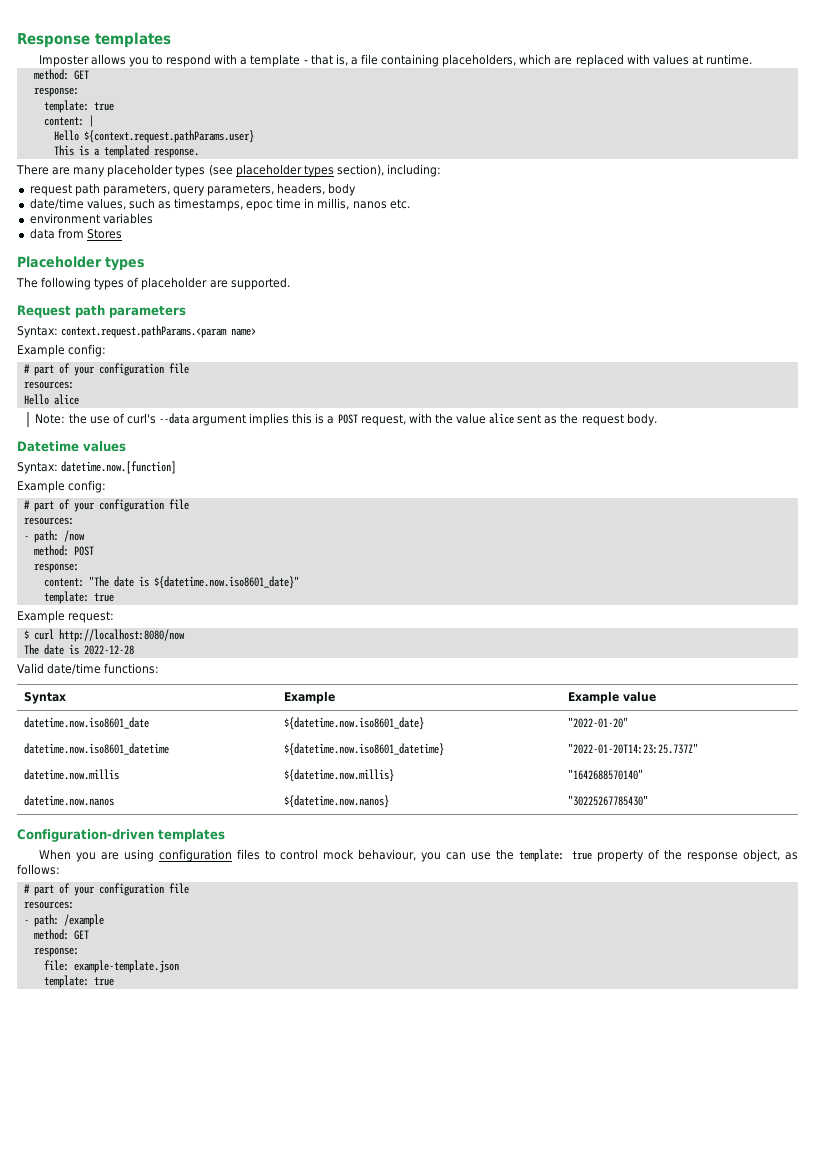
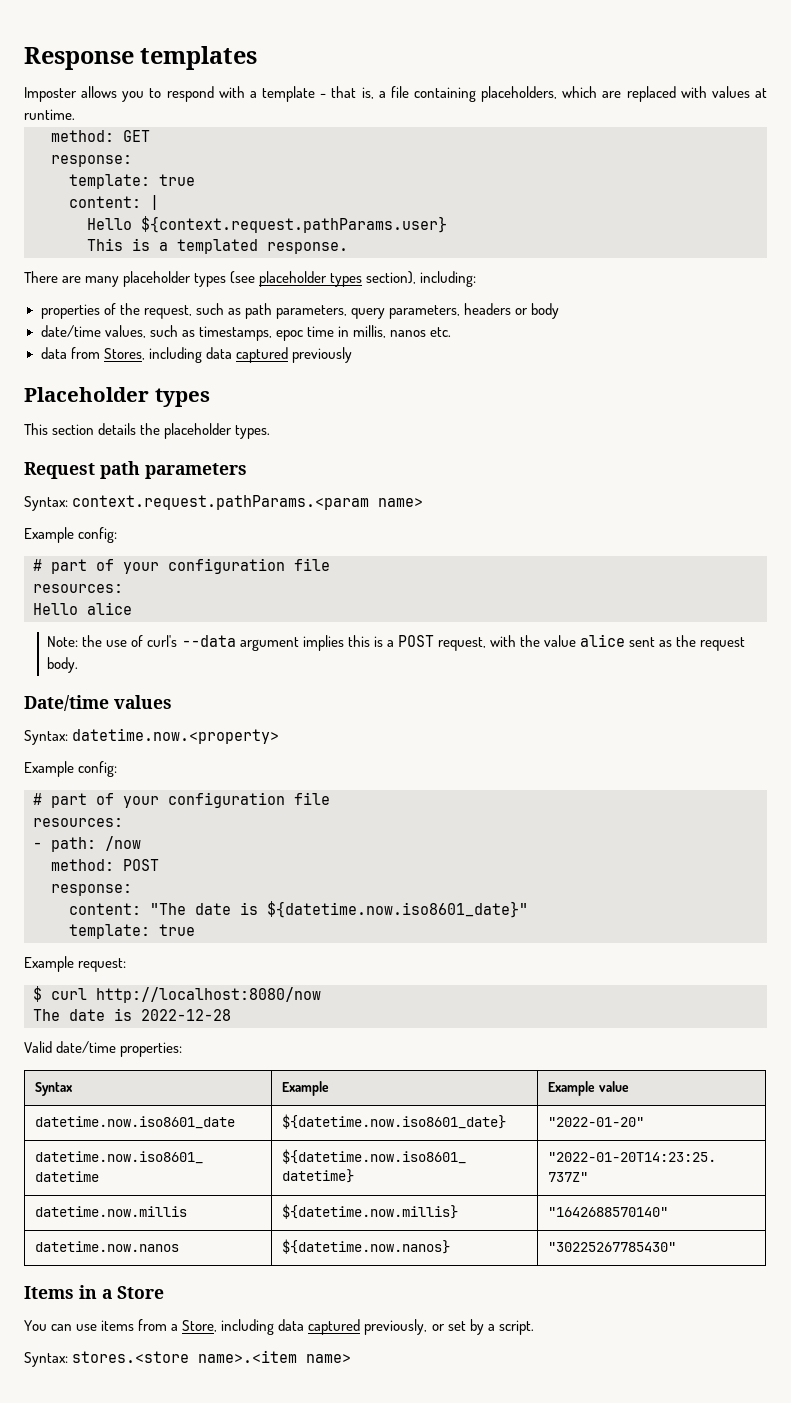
- request path parameters, query parameters, headers, body
+ properties of the request, such as path parameters, query parameters, headers or body
- environment variables
- data from Stores
+ data from Stores, including data captured previously
  Placeholder types
- The following types of placeholder are supported.
+ This section details the placeholder types.
- Datetime values
+ Date/time values
- Syntax: datetime.now.[function]
+ Syntax: datetime.now.<property>
- Valid date/time functions:
+ Valid date/time properties:
- Configuration-driven templates
- When you are using configuration files to control mock behaviour, you can use the template: true property of the response object, as follows:
- # part of your configuration file
- resources:
- - path: /example
- method: GET
- response:
- file: example-template.json
- template: true
+ Items in a Store
+ You can use items from a Store, including data captured previously, or set by a script.
+ Syntax: stores.<store name>.<item name>

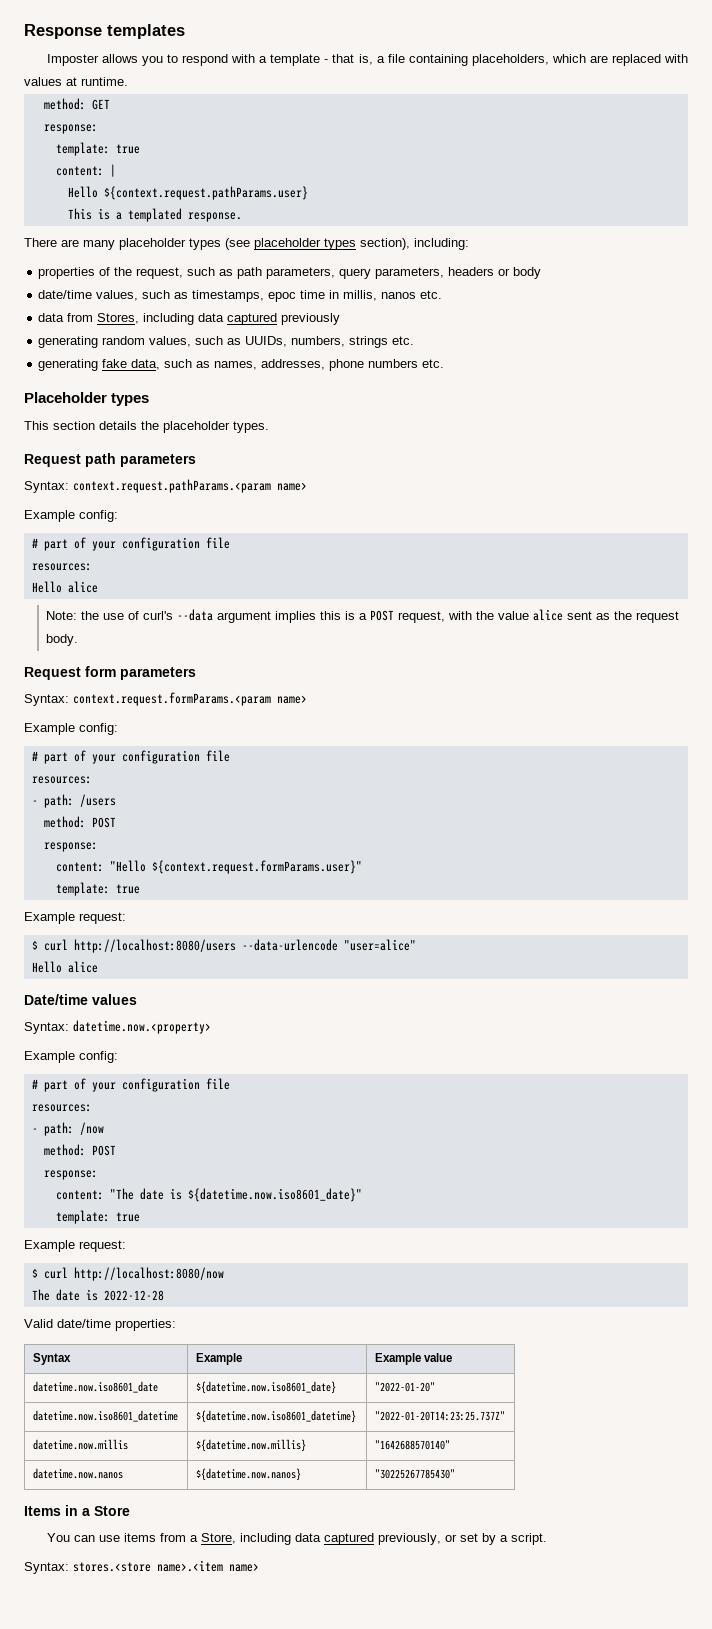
+ generating random values, such as UUIDs, numbers, strings etc.
+ generating fake data, such as names, addresses, phone numbers etc.
+ Request form parameters
+ Syntax: context.request.formParams.<param name>
+ Example config:
+ # part of your configuration file
+ resources:
+ - path: /users
+ method: POST
+ response:
+ content: "Hello ${context.request.formParams.user}"
+ template: true
+ Example request:
+ $ curl http://localhost:8080/users --data-urlencode "user=alice"
+ Hello alice

